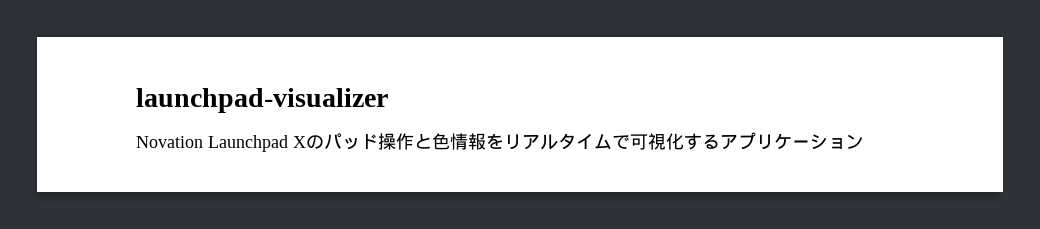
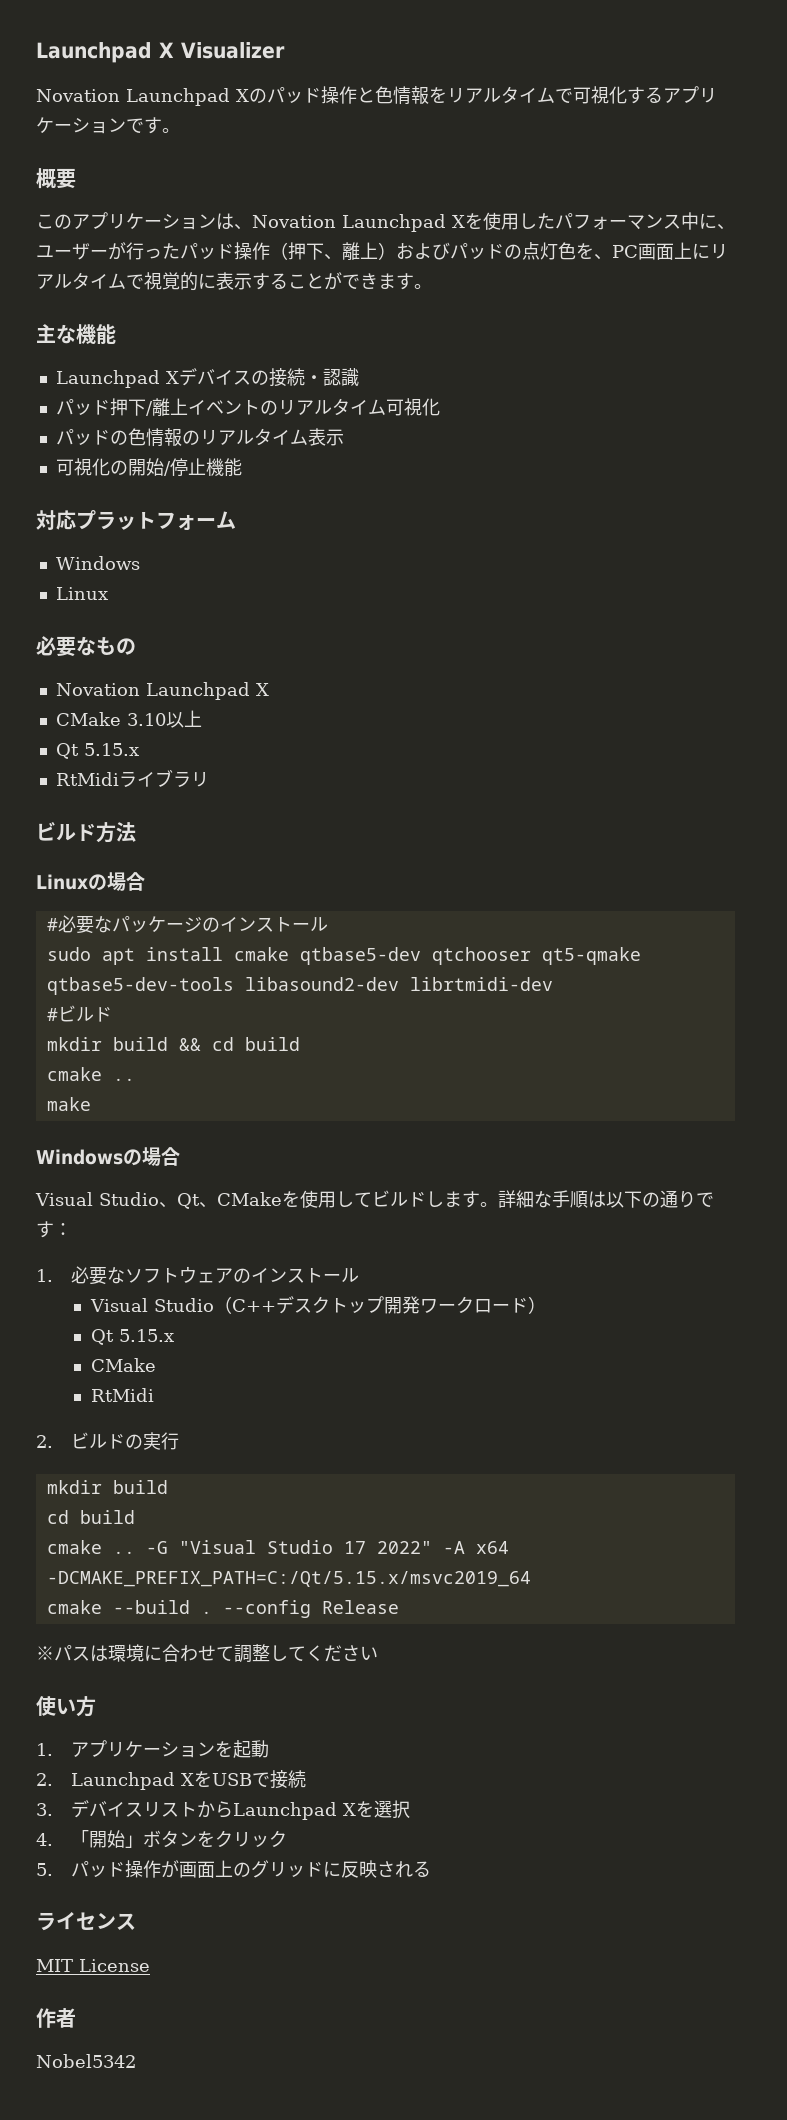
- launchpad-visualizer
+ Launchpad X Visualizer
- Novation Launchpad Xのパッド操作と色情報をリアルタイムで可視化するアプリケーション
+ Novation Launchpad Xのパッド操作と色情報をリアルタイムで可視化するアプリケーションです。
+ 概要
+ このアプリケーションは、Novation Launchpad Xを使用したパフォーマンス中に、ユーザーが行ったパッド操作（押下、離上）およびパッドの点灯色を、PC画面上にリアルタイムで視覚的に表示することができます。
+ 主な機能
+ Launchpad Xデバイスの接続・認識
+ パッド押下/離上イベントのリアルタイム可視化
+ パッドの色情報のリアルタイム表示
+ 可視化の開始/停止機能
+ 対応プラットフォーム
+ Windows
+ Linux
+ 必要なもの
+ Novation Launchpad X
+ CMake 3.10以上
+ Qt 5.15.x
+ RtMidiライブラリ
+ ビルド方法
+ Linuxの場合
+ #必要なパッケージのインストール
+ sudo apt install cmake qtbase5-dev qtchooser qt5-qmake qtbase5-dev-tools libasound2-dev librtmidi-dev
+ #ビルド
+ mkdir build && cd build
+ cmake ..
+ make
+ Windowsの場合
+ Visual Studio、Qt、CMakeを使用してビルドします。詳細な手順は以下の通りです：
+ 1.必要なソフトウェアのインストール
+ Visual Studio（C++デスクトップ開発ワークロード）
+ Qt 5.15.x
+ CMake
+ RtMidi
+ 2.ビルドの実行
+ mkdir build
+ cd build
+ cmake .. -G "Visual Studio 17 2022" -A x64 -DCMAKE_PREFIX_PATH=C:/Qt/5.15.x/msvc2019_64
+ cmake --build . --config Release
+ ※パスは環境に合わせて調整してください
+ 使い方
+ 1.アプリケーションを起動
+ 2. Launchpad XをUSBで接続
+ 3.デバイスリストからLaunchpad Xを選択
+ 4.「開始」ボタンをクリック
+ 5.パッド操作が画面上のグリッドに反映される
+ ライセンス
+ MIT License
+ 作者
+ Nobel5342

